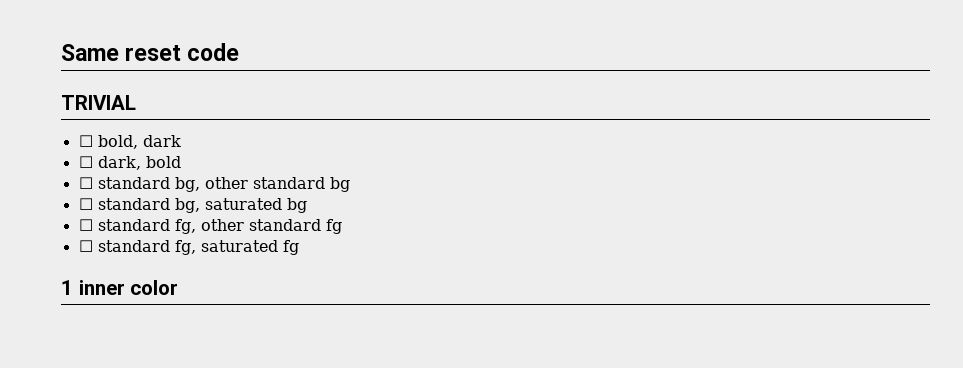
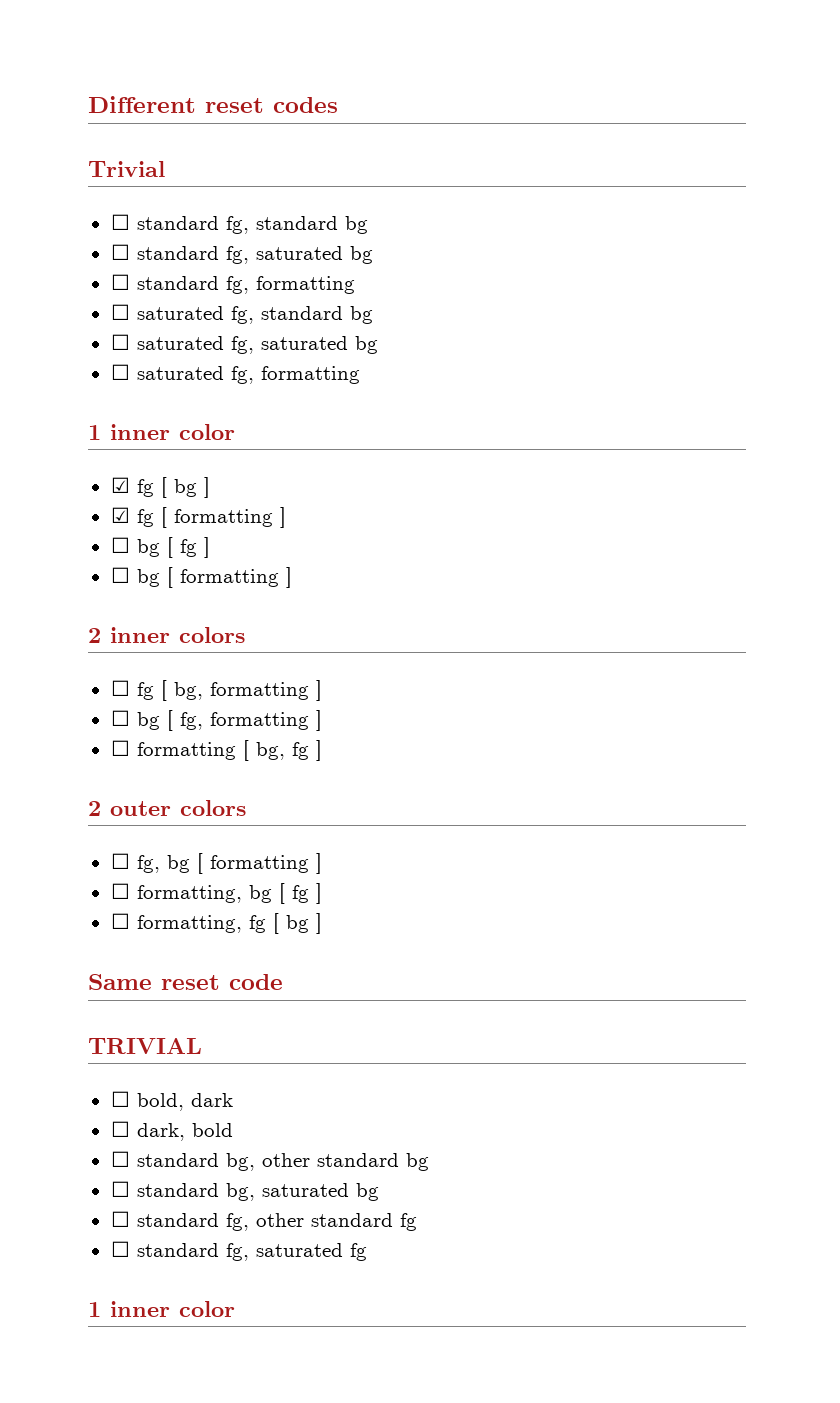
+ Different reset codes
+ Trivial
+ ☐ standard fg, standard bg
+ ☐ standard fg, saturated bg
+ ☐ standard fg, formatting
+ ☐ saturated fg, standard bg
+ ☐ saturated fg, saturated bg
+ ☐ saturated fg, formatting
+ 1 inner color
+ ☑ fg [ bg ]
+ ☑ fg [ formatting ]
+ ☐ bg [ fg ]
+ ☐ bg [ formatting ]
+ 2 inner colors
+ ☐ fg [ bg, formatting ]
+ ☐ bg [ fg, formatting ]
+ ☐ formatting [ bg, fg ]
+ 2 outer colors
+ ☐ fg, bg [ formatting ]
+ ☐ formatting, bg [ fg ]
+ ☐ formatting, fg [ bg ]

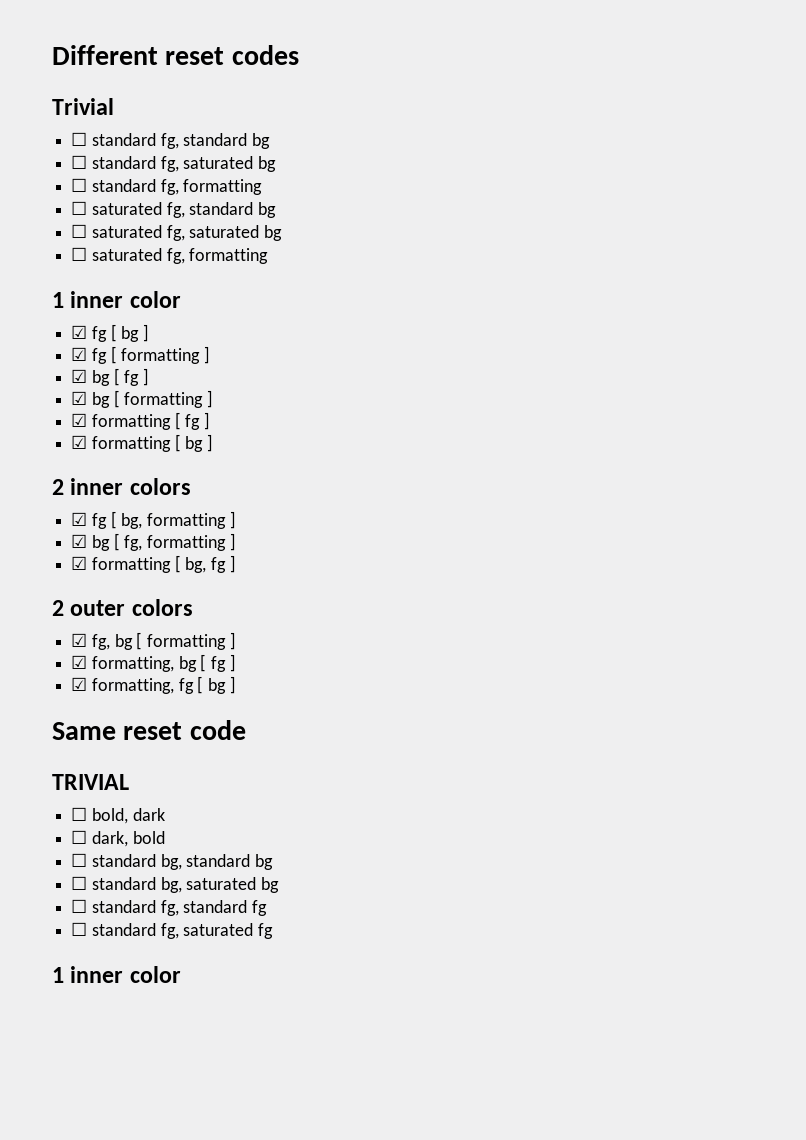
- ☐ bg [ fg ]
- ☐ bg [ formatting ]
+ ☑ bg [ fg ]
+ ☑ bg [ formatting ]
+ ☑ formatting [ fg ]
+ ☑ formatting [ bg ]
- ☐ fg [ bg, formatting ]
+ ☑ fg [ bg, formatting ]
- ☐ bg [ fg, formatting ]
+ ☑ bg [ fg, formatting ]
- ☐ formatting [ bg, fg ]
+ ☑ formatting [ bg, fg ]
- ☐ fg, bg [ formatting ]
+ ☑ fg, bg [ formatting ]
- ☐ formatting, bg [ fg ]
+ ☑ formatting, bg [ fg ]
- ☐ formatting, fg [ bg ]
+ ☑ formatting, fg [ bg ]
- ☐ standard bg, other standard bg
+ ☐ standard bg, standard bg
- ☐ standard fg, other standard fg
+ ☐ standard fg, standard fg

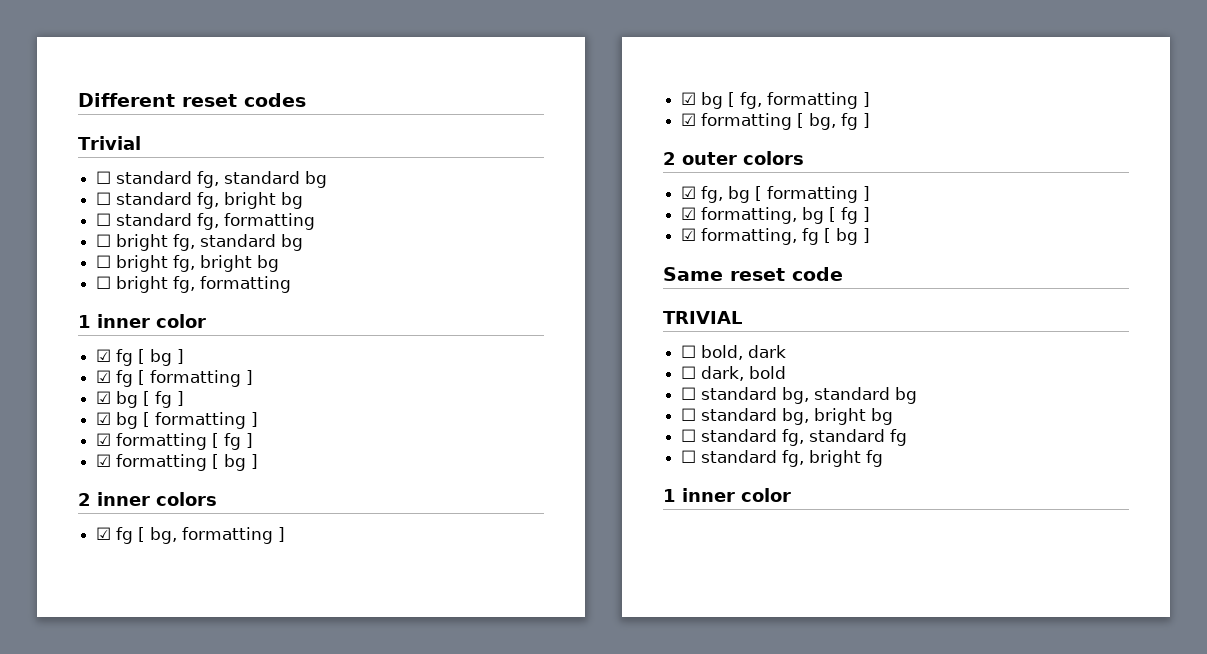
- ☐ standard fg, saturated bg
+ ☐ standard fg, bright bg
- ☐ saturated fg, standard bg
- ☐ saturated fg, saturated bg
- ☐ saturated fg, formatting
+ ☐ bright fg, standard bg
+ ☐ bright fg, bright bg
+ ☐ bright fg, formatting
- ☐ standard bg, saturated bg
+ ☐ standard bg, bright bg
- ☐ standard fg, saturated fg
+ ☐ standard fg, bright fg

